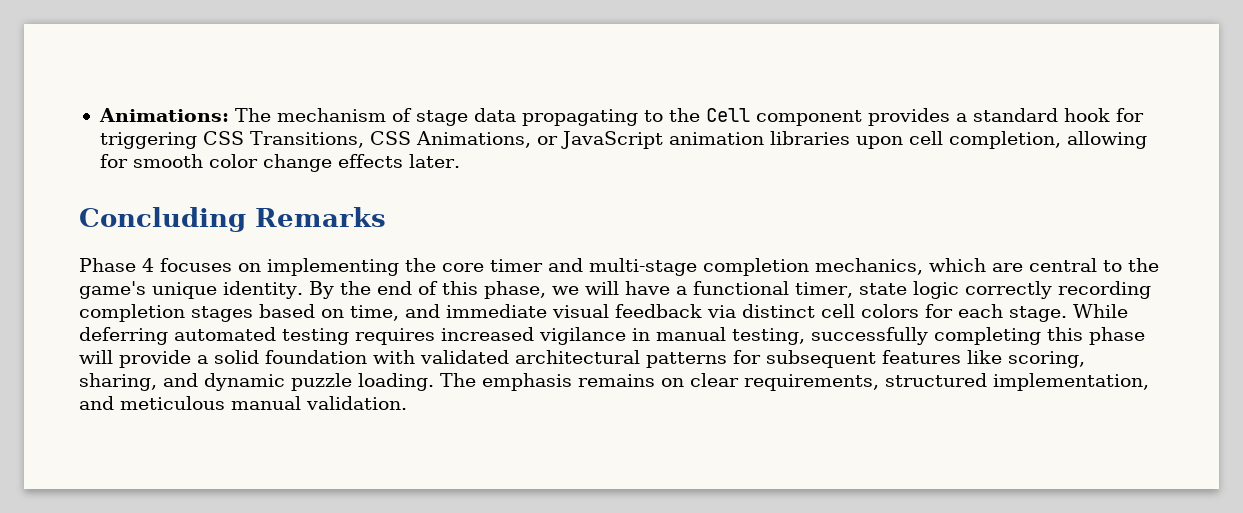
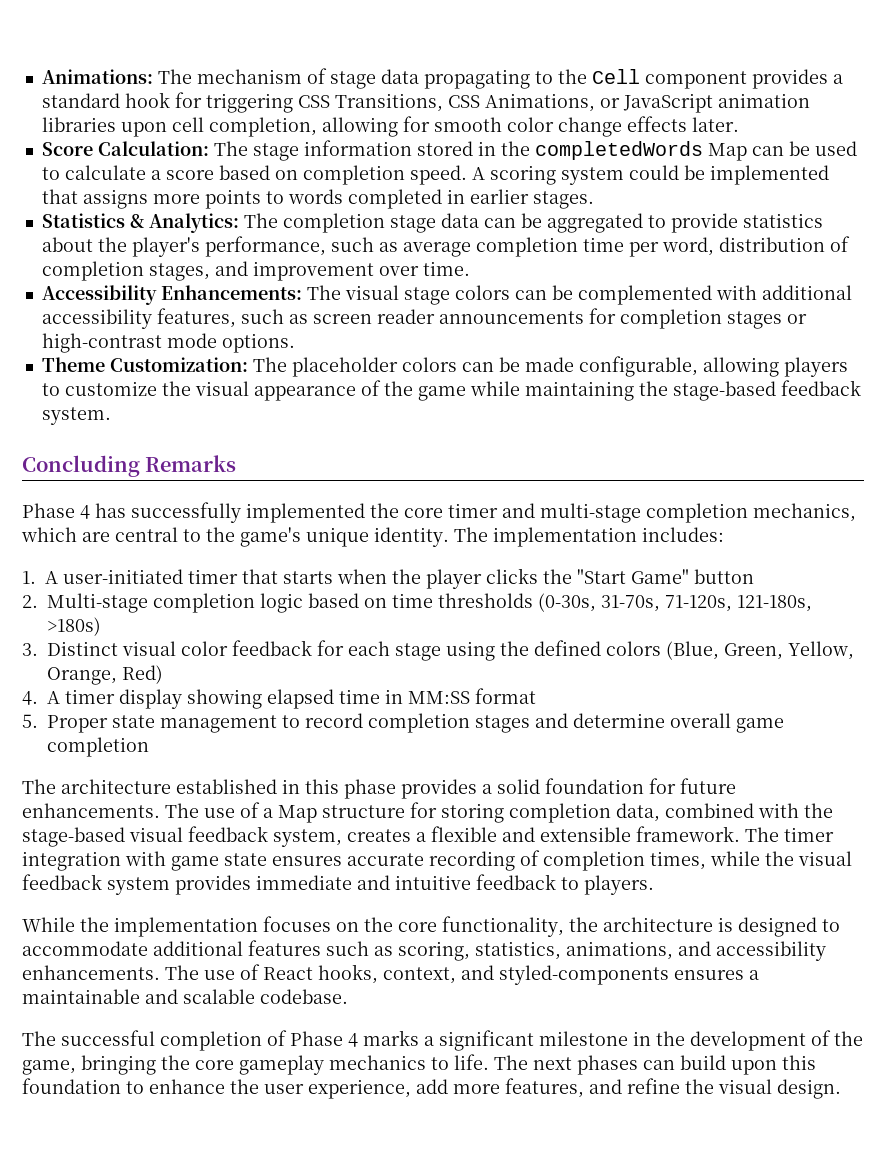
+ Score Calculation: The stage information stored in the completedWords Map can be used to calculate a score based on completion speed. A scoring system could be implemented that assigns more points to words completed in earlier stages.
+ Statistics & Analytics: The completion stage data can be aggregated to provide statistics about the player's performance, such as average completion time per word, distribution of completion stages, and improvement over time.
+ Accessibility Enhancements: The visual stage colors can be complemented with additional accessibility features, such as screen reader announcements for completion stages or high-contrast mode options.
+ Theme Customization: The placeholder colors can be made configurable, allowing players to customize the visual appearance of the game while maintaining the stage-based feedback system.
- Phase 4 focuses on implementing the core timer and multi-stage completion mechanics, which are central to the game's unique identity.
+ Phase 4 has successfully implemented the core timer and multi-stage completion mechanics, which are central to the game's unique identity.
- By the end of this phase, we will have a functional timer, state logic correctly recording completion stages based on time, and immediate visual feedback via distinct cell colors for each stage. While deferring automated testing requires increased vigilance in manual testing, successfully completing this phase will provide a solid foundation with validated architectural patterns for subsequent features like scoring, sharing, and dynamic puzzle loading. The emphasis remains on clear requirements, structured implementation, and meticulous manual validation.
+ The implementation includes:
+ 1. A user-initiated timer that starts when the player clicks the "Start Game" button
+ 2. Multi-stage completion logic based on time thresholds (0-30s, 31-70s, 71-120s, 121-180s, >180s)
+ 3. Distinct visual color feedback for each stage using the defined colors (Blue, Green, Yellow, Orange, Red)
+ 4. A timer display showing elapsed time in MM:SS format
+ 5. Proper state management to record completion stages and determine overall game completion
+ The architecture established in this phase provides a solid foundation for future enhancements. The use of a Map structure for storing completion data, combined with the stage-based visual feedback system, creates a flexible and extensible framework. The timer integration with game state ensures accurate recording of completion times, while the visual feedback system provides immediate and intuitive feedback to players.
+ While the implementation focuses on the core functionality, the architecture is designed to accommodate additional features such as scoring, statistics, animations, and accessibility enhancements. The use of React hooks, context, and styled-components ensures a maintainable and scalable codebase.
+ The successful completion of Phase 4 marks a significant milestone in the development of the game, bringing the core gameplay mechanics to life. The next phases can build upon this foundation to enhance the user experience, add more features, and refine the visual design.

